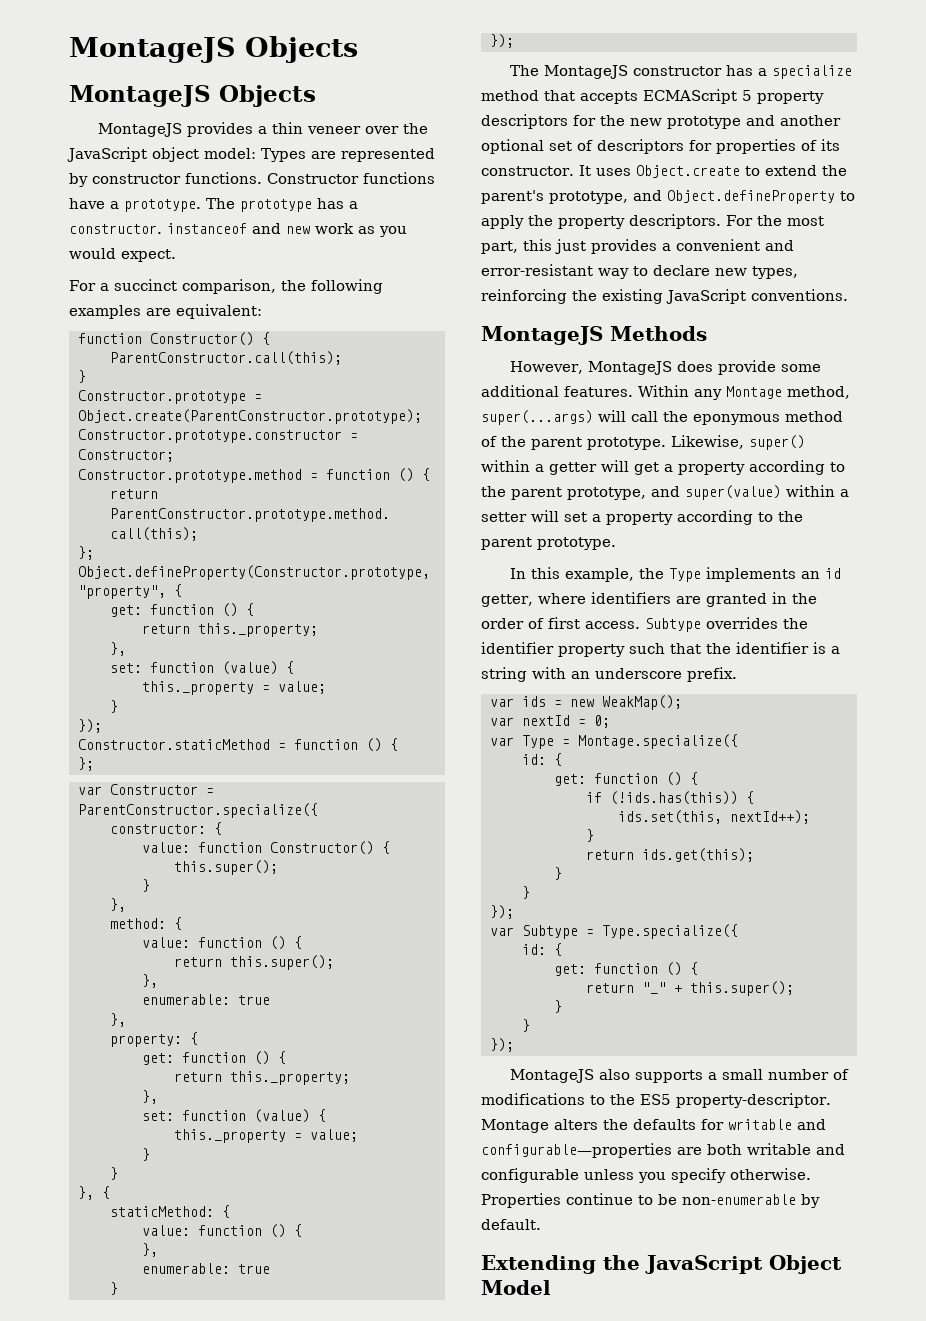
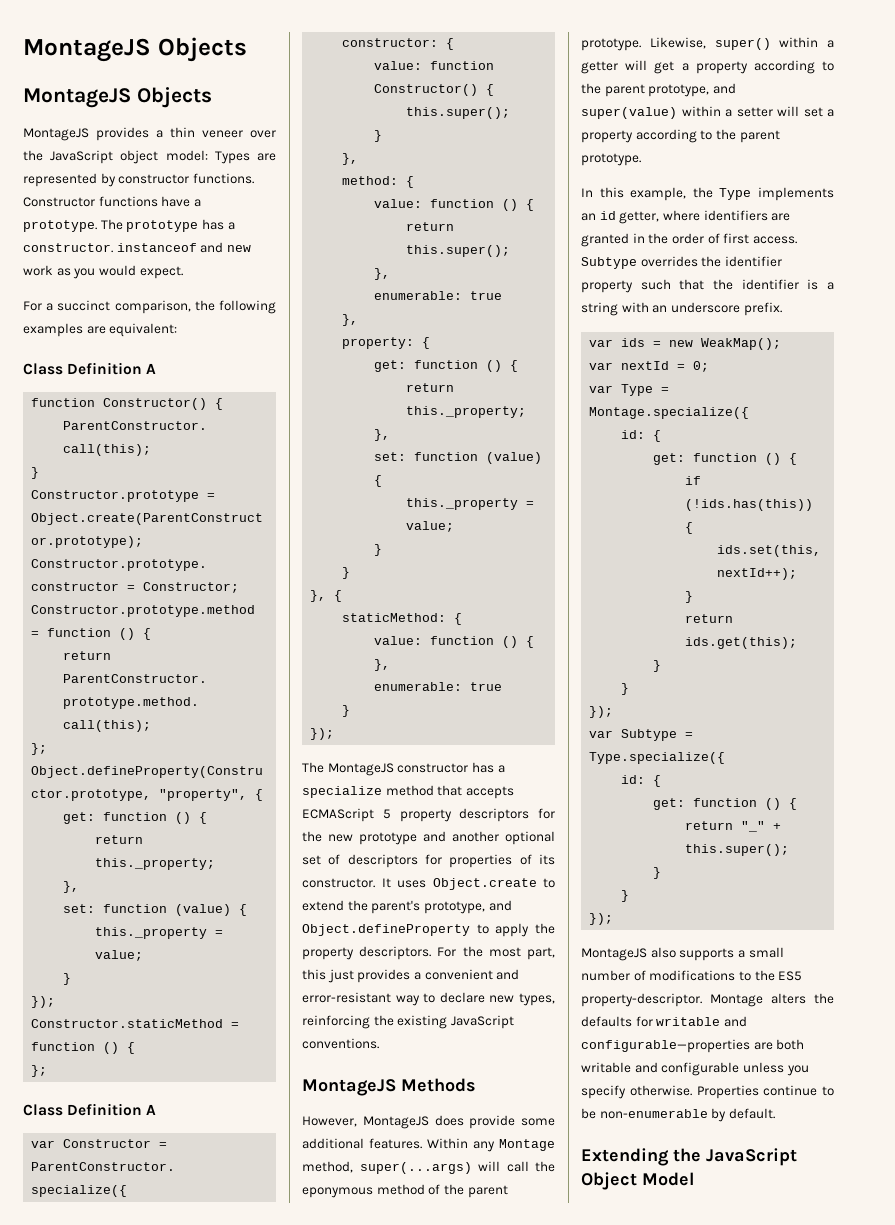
  For a succinct comparison, the following examples are equivalent:
+ Class Definition A
  Constructor.staticMethod = function () {
  };
+ Class Definition A

